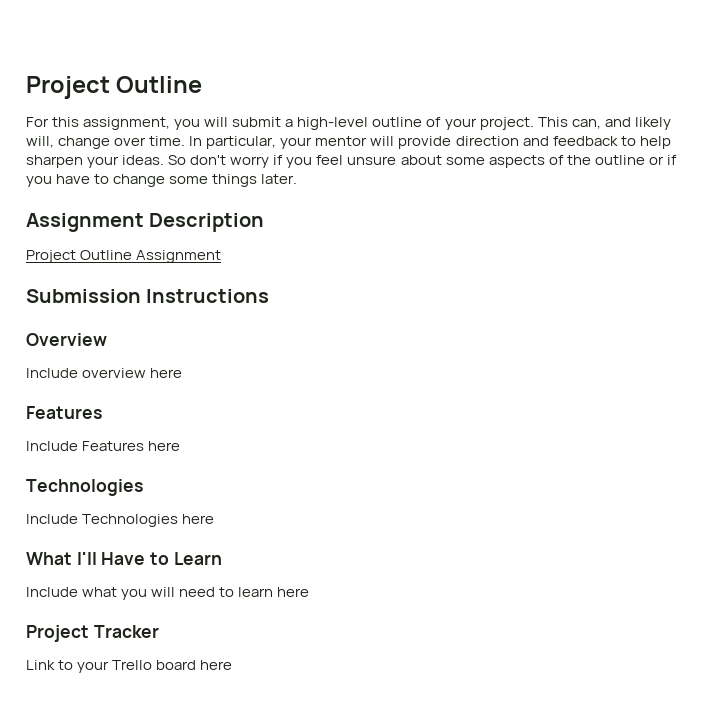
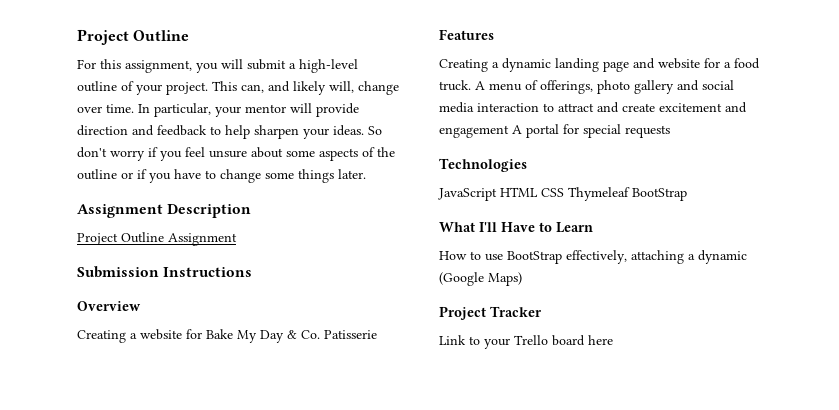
- Include overview here
+ Creating a website for Bake My Day & Co. Patisserie
  Features
- Include Features here
+ Creating a dynamic landing page and website for a food truck. A menu of offerings, photo gallery and social media interaction to attract and create excitement and engagement A portal for special requests
  Technologies
- Include Technologies here
+ JavaScript HTML CSS Thymeleaf BootStrap
- Include what you will need to learn here
+ How to use BootStrap effectively, attaching a dynamic (Google Maps)

